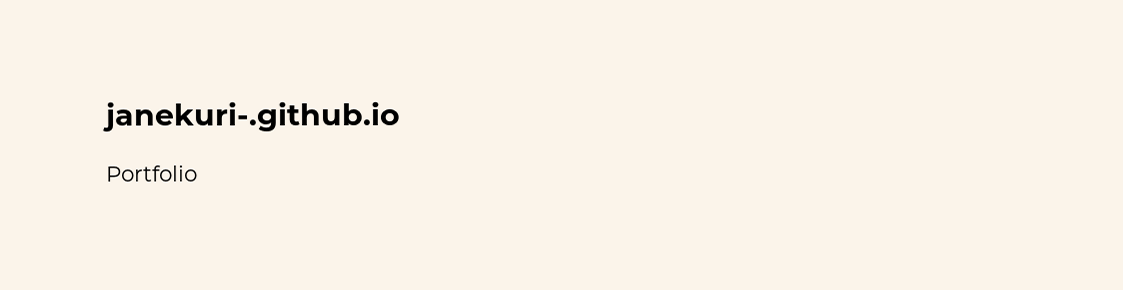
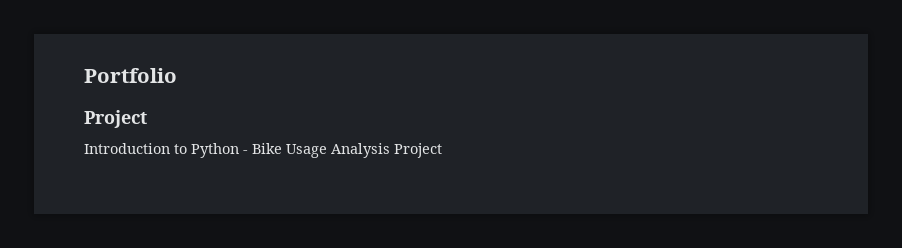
- janekuri-.github.io
  Portfolio
+ Project
+ Introduction to Python - Bike Usage Analysis Project

